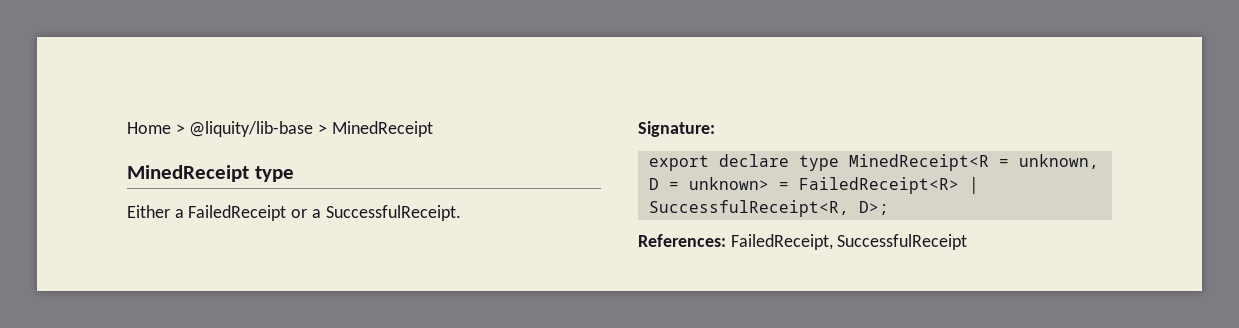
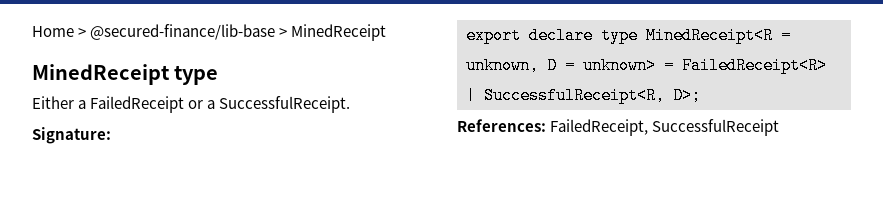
- Home > @liquity/lib-base > MinedReceipt
+ Home > @secured-finance/lib-base > MinedReceipt

